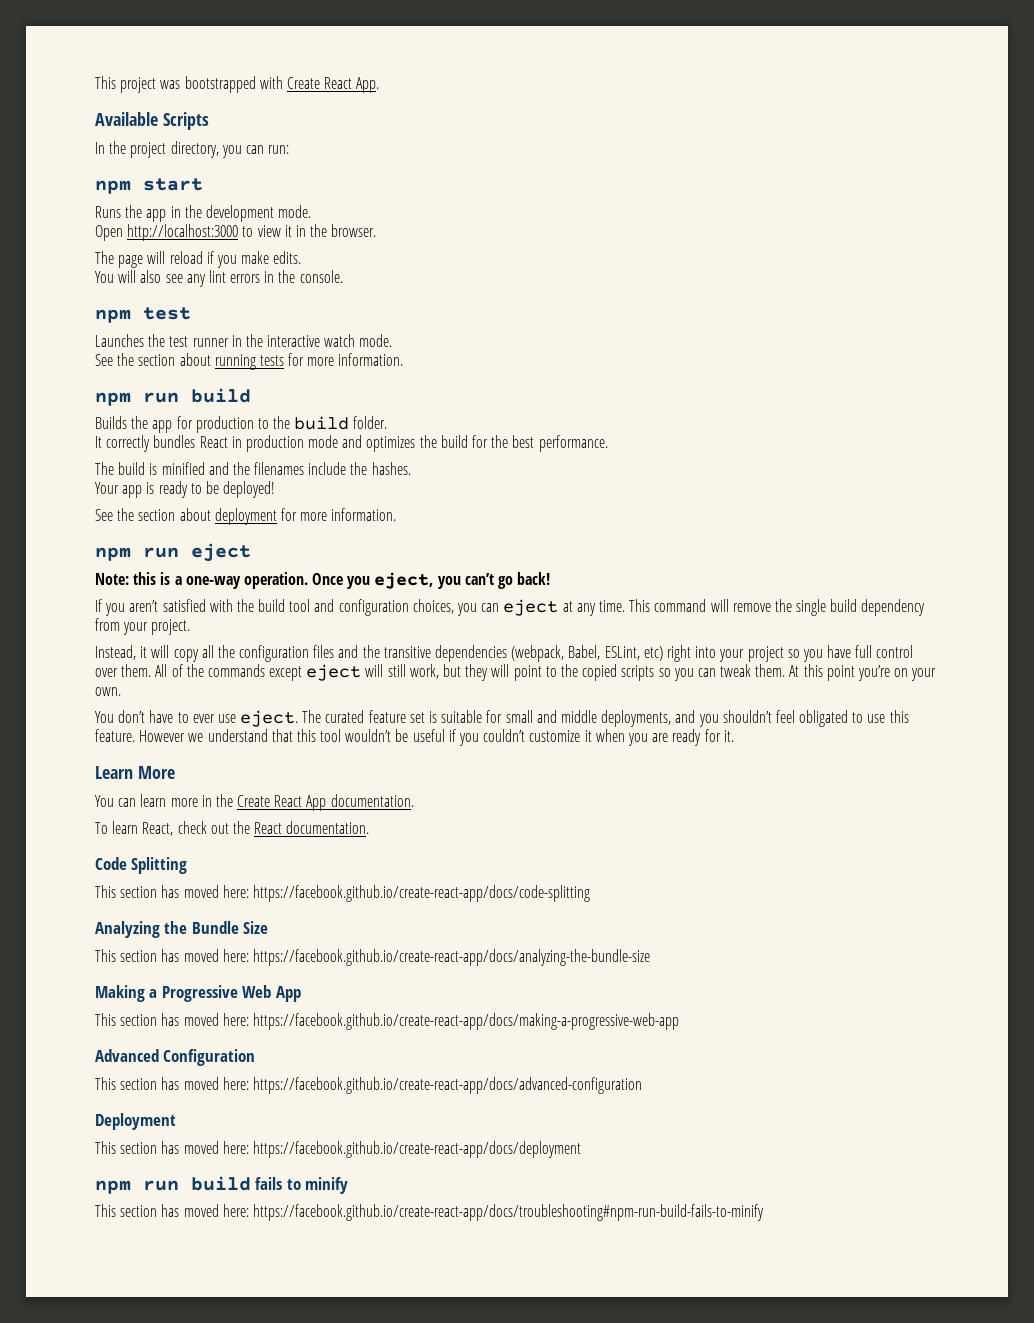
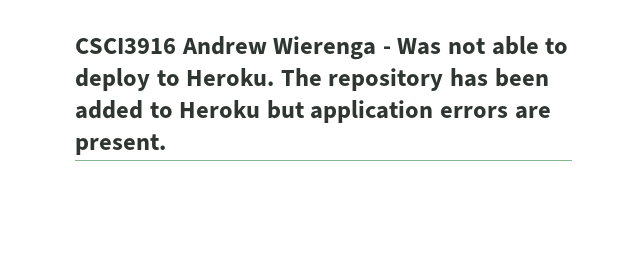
- This project was bootstrapped with Create React App.
- Available Scripts
- In the project directory, you can run:
- npm start
- Runs the app in the development mode.
- Open http://localhost:3000 to view it in the browser.
- The page will reload if you make edits.
- You will also see any lint errors in the console.
- npm test
- Launches the test runner in the interactive watch mode.
- See the section about running tests for more information.
- npm run build
- Builds the app for production to the build folder.
- It correctly bundles React in production mode and optimizes the build for the best performance.
- The build is minified and the filenames include the hashes.
- Your app is ready to be deployed!
- See the section about deployment for more information.
- npm run eject
- Note: this is a one-way operation. Once you eject, you can’t go back!
- If you aren’t satisfied with the build tool and configuration choices, you can eject at any time. This command will remove the single build dependency from your project.
- Instead, it will copy all the configuration files and the transitive dependencies (webpack, Babel, ESLint, etc) right into your project so you have full control over them. All of the commands except eject will still work, but they will point to the copied scripts so you can tweak them. At this point you’re on your own.
- You don’t have to ever use eject. The curated feature set is suitable for small and middle deployments, and you shouldn’t feel obligated to use this feature. However we understand that this tool wouldn’t be useful if you couldn’t customize it when you are ready for it.
- Learn More
- You can learn more in the Create React App documentation.
- To learn React, check out the React documentation.
- Code Splitting
- This section has moved here: https://facebook.github.io/create-react-app/docs/code-splitting
- Analyzing the Bundle Size
- This section has moved here: https://facebook.github.io/create-react-app/docs/analyzing-the-bundle-size
- Making a Progressive Web App
- This section has moved here: https://facebook.github.io/create-react-app/docs/making-a-progressive-web-app
- Advanced Configuration
- This section has moved here: https://facebook.github.io/create-react-app/docs/advanced-configuration
- Deployment
- This section has moved here: https://facebook.github.io/create-react-app/docs/deployment
- npm run build fails to minify
- This section has moved here: https://facebook.github.io/create-react-app/docs/troubleshooting#npm-run-build-fails-to-minify
+ CSCI3916 Andrew Wierenga - Was not able to deploy to Heroku. The repository has been added to Heroku but application errors are present.

